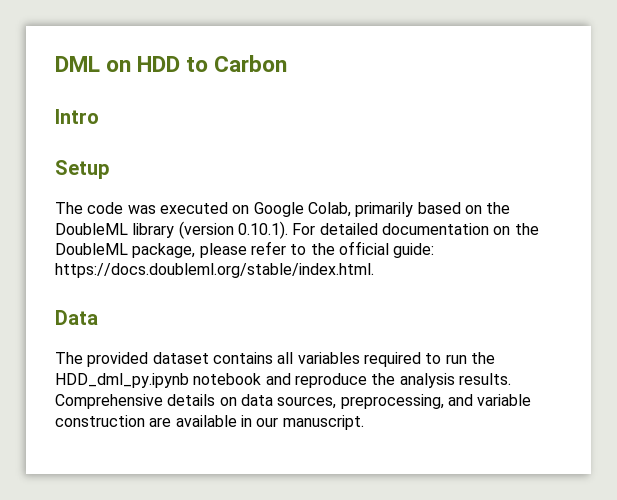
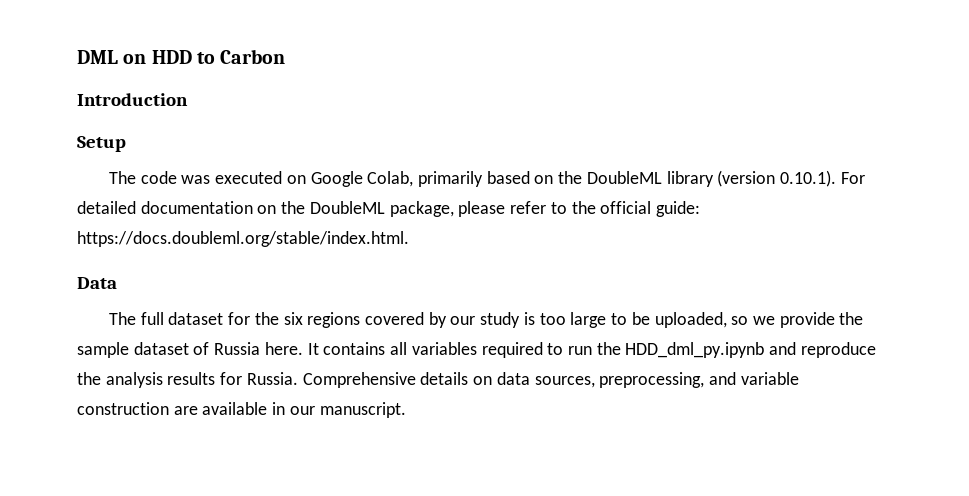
- Intro
+ Introduction
- The provided dataset contains all variables required to run the HDD_dml_py.ipynb notebook and reproduce the analysis results.
+ The full dataset for the six regions covered by our study is too large to be uploaded, so we provide the sample dataset of Russia here. It contains all variables required to run the HDD_dml_py.ipynb and reproduce the analysis results for Russia.

